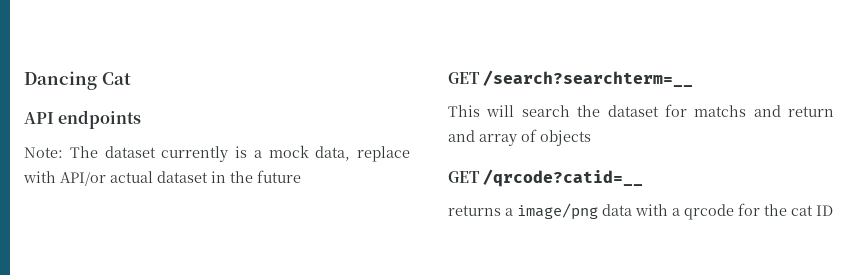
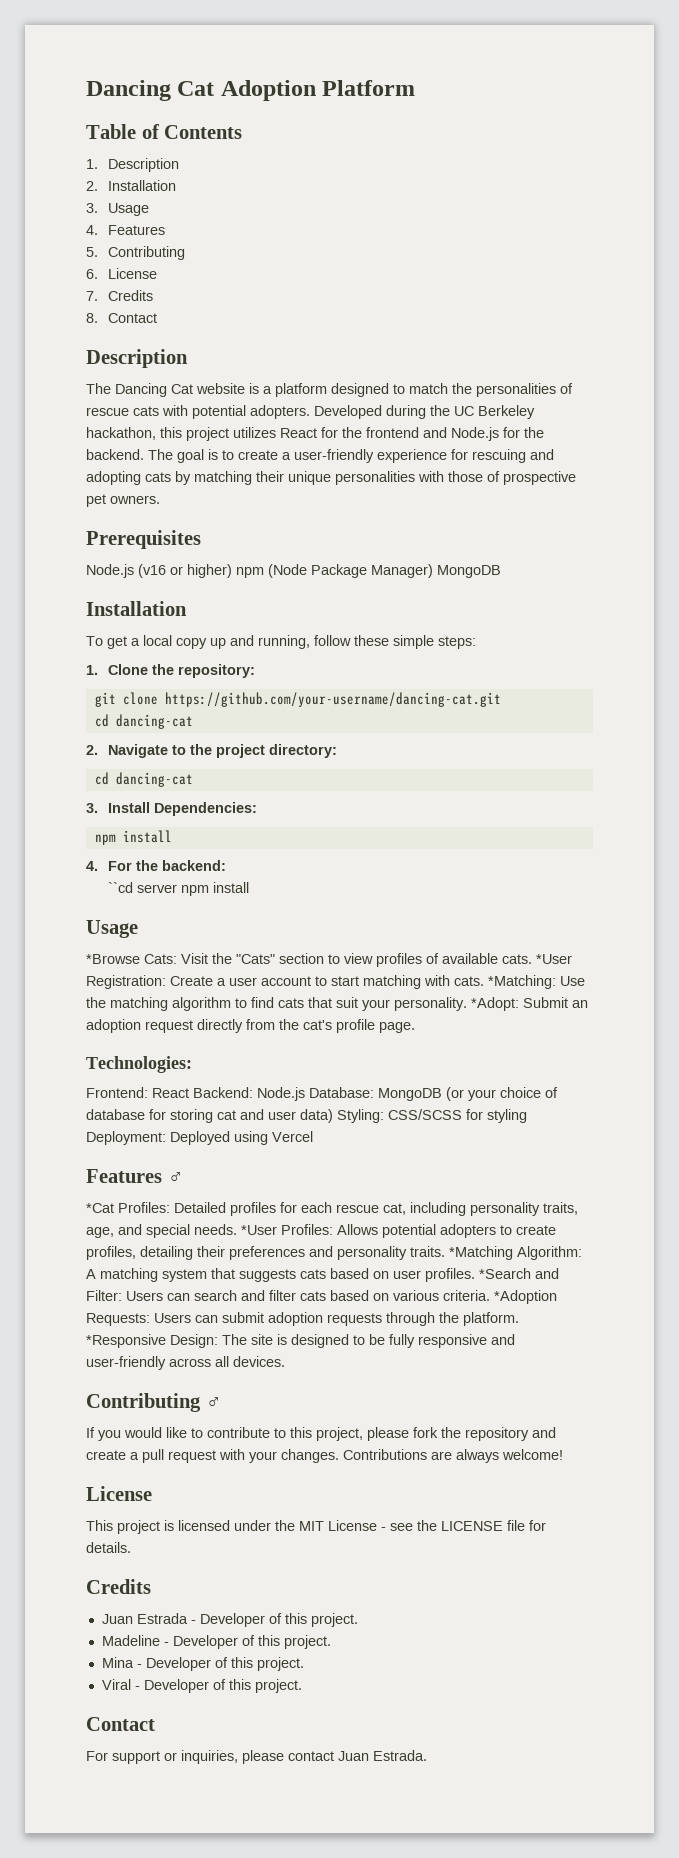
- Dancing Cat
- API endpoints
- Note: The dataset currently is a mock data, replace with API/or actual dataset in the future
- GET /search?searchterm=__
- This will search the dataset for matchs and return and array of objects
- GET /qrcode?catid=__
- returns a image/png data with a qrcode for the cat ID
+ Dancing Cat Adoption Platform
+ Table of Contents
+ 1. Description
+ 2. Installation
+ 3. Usage
+ 4. Features
+ 5. Contributing
+ 6. License
+ 7. Credits
+ 8. Contact
+ Description
+ The Dancing Cat website is a platform designed to match the personalities of rescue cats with potential adopters. Developed during the UC Berkeley hackathon, this project utilizes React for the frontend and Node.js for the backend. The goal is to create a user-friendly experience for rescuing and adopting cats by matching their unique personalities with those of prospective pet owners.
+ Prerequisites
+ Node.js (v16 or higher) npm (Node Package Manager) MongoDB
+ Installation
+ To get a local copy up and running, follow these simple steps:
+ 1. Clone the repository:
+ git clone https://github.com/your-username/dancing-cat.git
+ cd dancing-cat
+ 2. Navigate to the project directory:
+ cd dancing-cat
+ 3. Install Dependencies:
+ npm install
+ 4. For the backend:
+ ``cd server npm install
+ Usage
+ *Browse Cats: Visit the "Cats" section to view profiles of available cats. *User Registration: Create a user account to start matching with cats. *Matching: Use the matching algorithm to find cats that suit your personality. *Adopt: Submit an adoption request directly from the cat's profile page.
+ Technologies:
+ Frontend: React Backend: Node.js Database: MongoDB (or your choice of database for storing cat and user data) Styling: CSS/SCSS for styling Deployment: Deployed using Vercel
+ Features ♂
+ *Cat Profiles: Detailed profiles for each rescue cat, including personality traits, age, and special needs. *User Profiles: Allows potential adopters to create profiles, detailing their preferences and personality traits. *Matching Algorithm: A matching system that suggests cats based on user profiles. *Search and Filter: Users can search and filter cats based on various criteria. *Adoption Requests: Users can submit adoption requests through the platform. *Responsive Design: The site is designed to be fully responsive and user-friendly across all devices.
+ Contributing ♂
+ If you would like to contribute to this project, please fork the repository and create a pull request with your changes. Contributions are always welcome!
+ License
+ This project is licensed under the MIT License - see the LICENSE file for details.
+ Credits
+ Juan Estrada - Developer of this project.
+ Madeline - Developer of this project.
+ Mina - Developer of this project.
+ Viral - Developer of this project.
+ Contact
+ For support or inquiries, please contact Juan Estrada.

